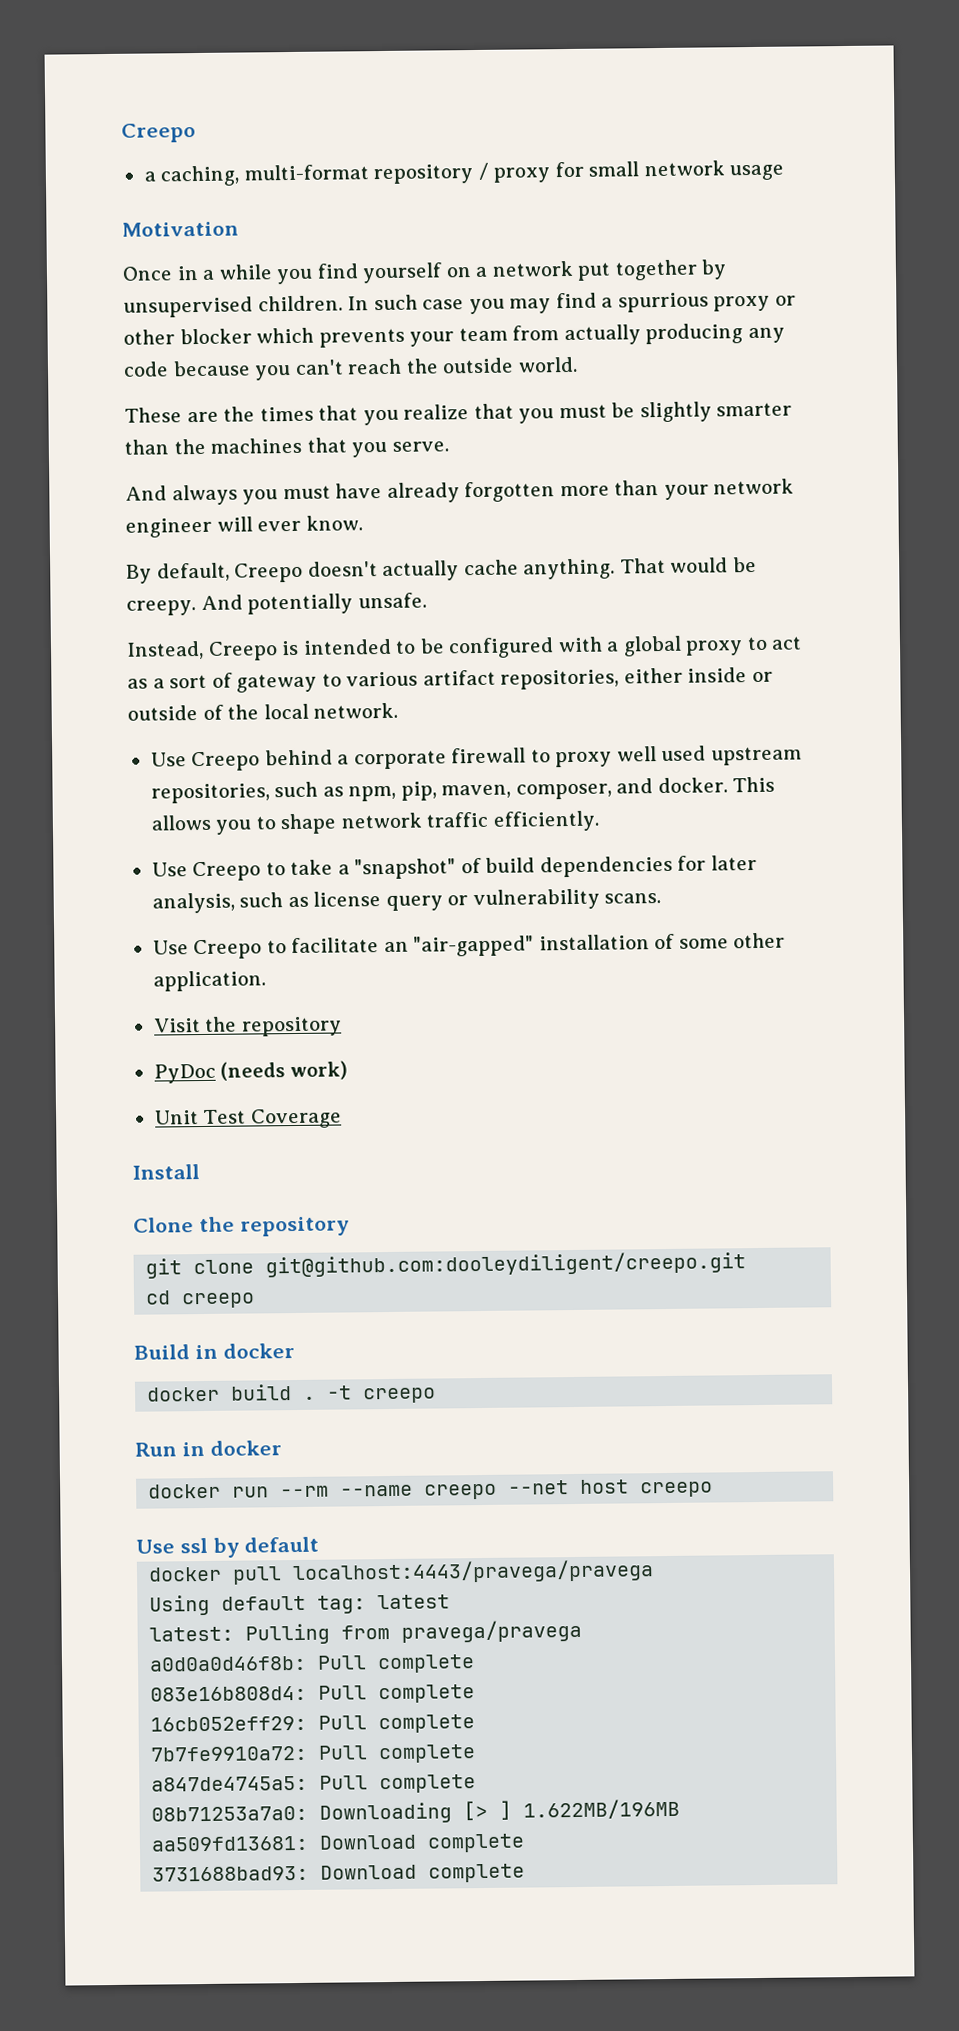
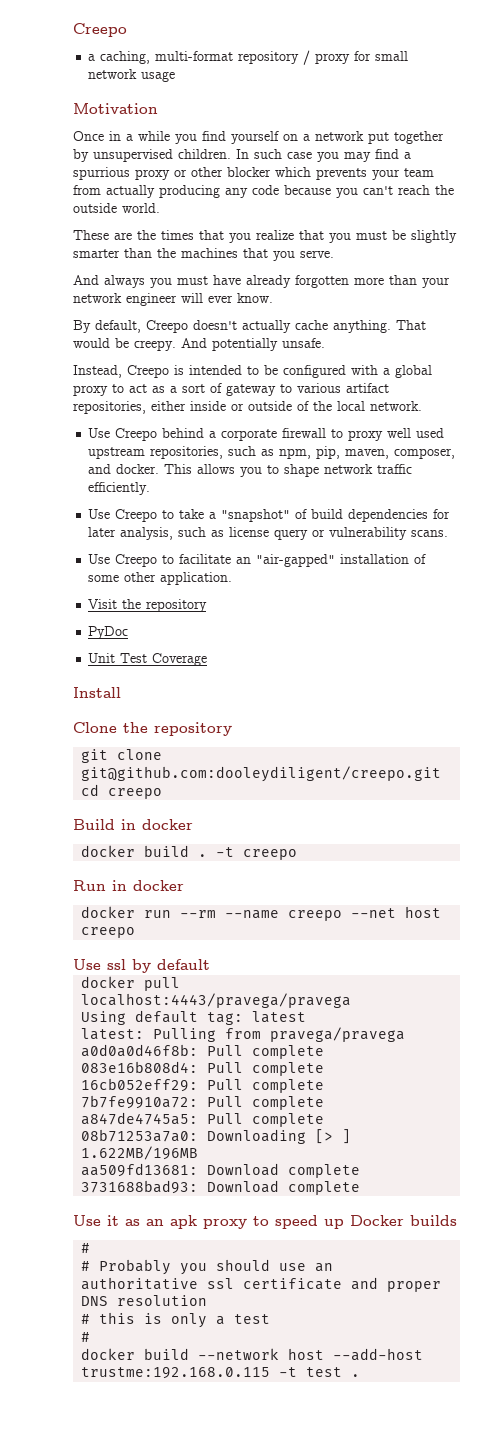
- PyDoc (needs work)
+ PyDoc
+ Use it as an apk proxy to speed up Docker builds
+ #
+ # Probably you should use an authoritative ssl certificate and proper DNS resolution
+ # this is only a test
+ #
+ docker build --network host --add-host trustme:192.168.0.115 -t test .

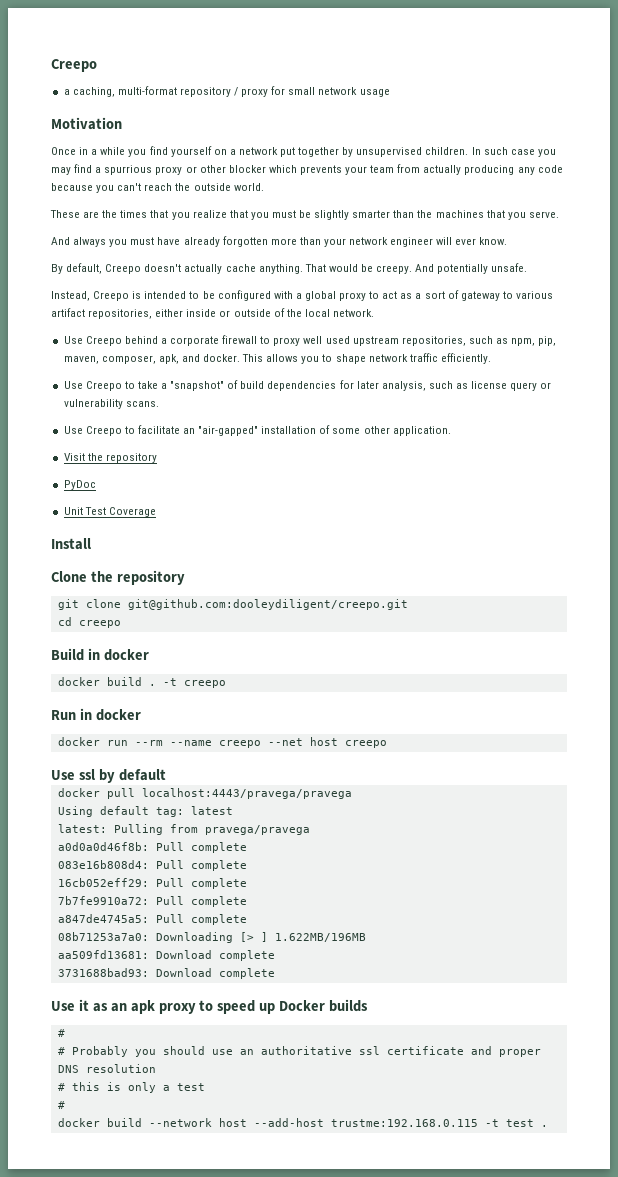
- Use Creepo behind a corporate firewall to proxy well used upstream repositories, such as npm, pip, maven, composer, and docker.
+ Use Creepo behind a corporate firewall to proxy well used upstream repositories, such as npm, pip, maven, composer, apk, and docker.

